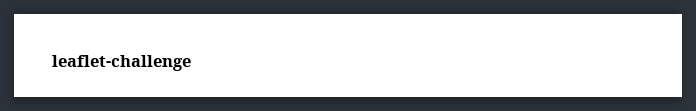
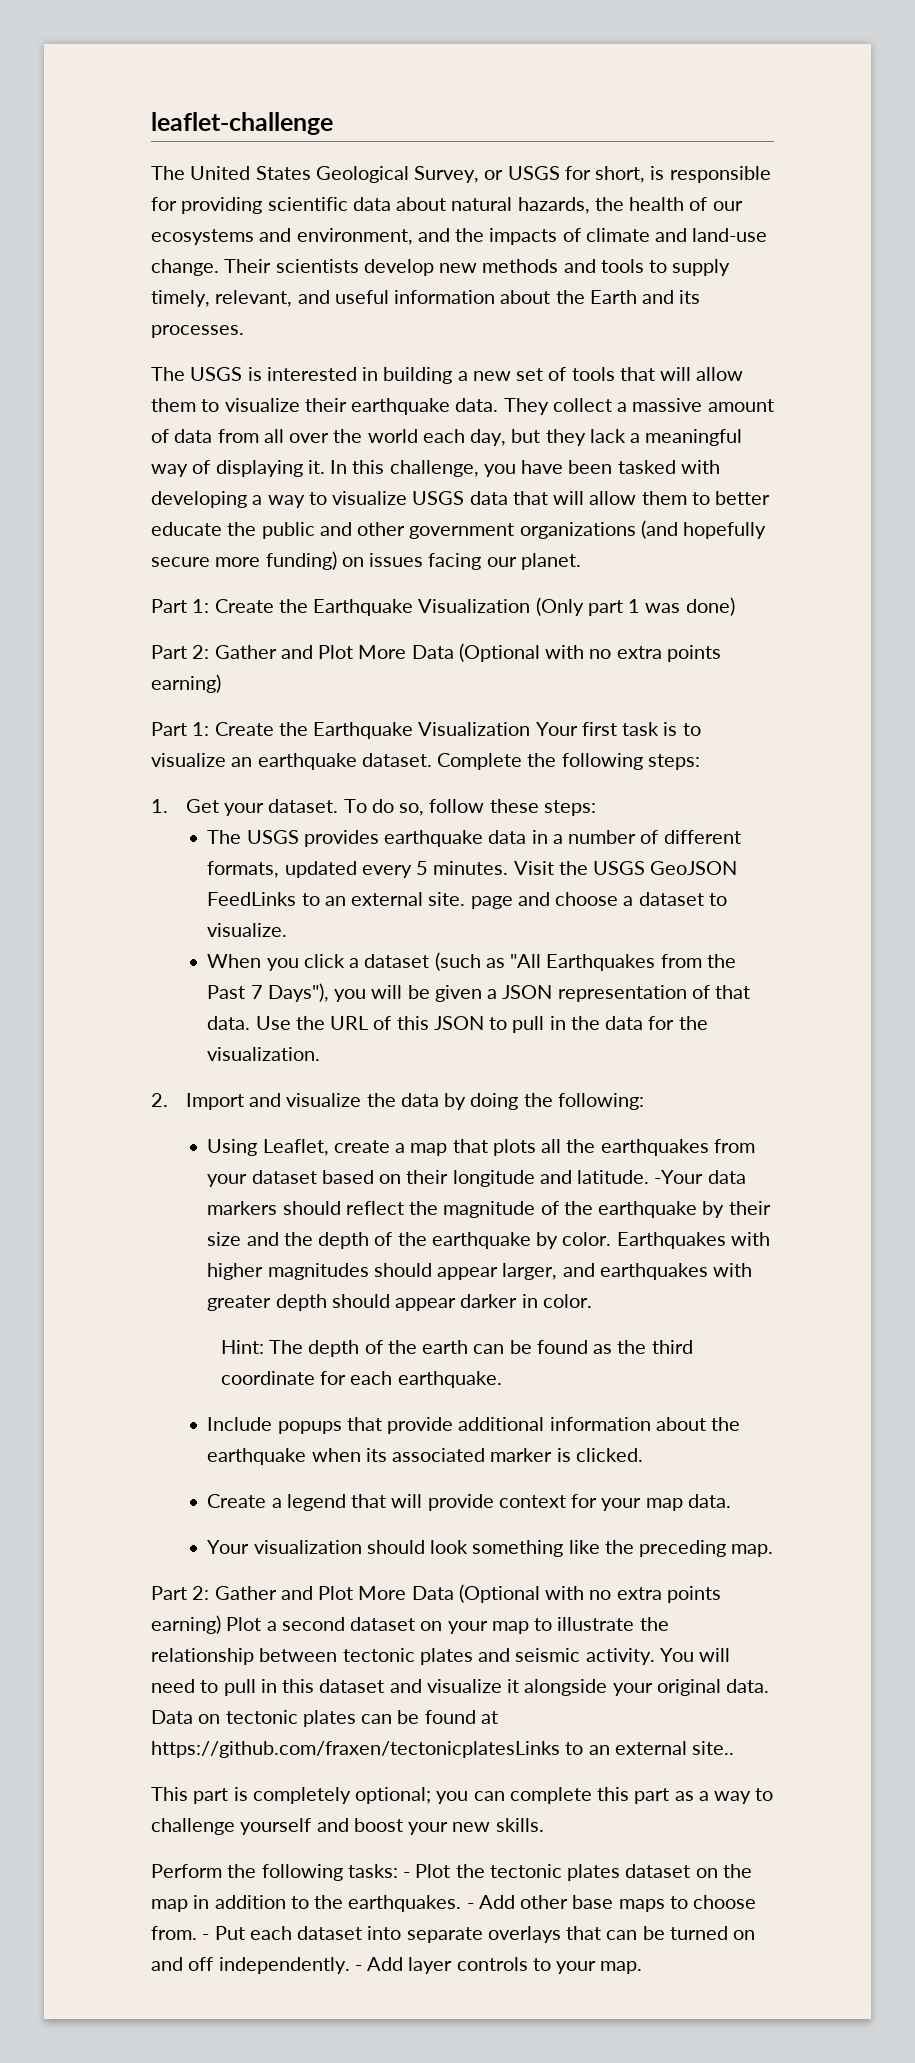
+ The United States Geological Survey, or USGS for short, is responsible for providing scientific data about natural hazards, the health of our ecosystems and environment, and the impacts of climate and land-use change. Their scientists develop new methods and tools to supply timely, relevant, and useful information about the Earth and its processes.
+ The USGS is interested in building a new set of tools that will allow them to visualize their earthquake data. They collect a massive amount of data from all over the world each day, but they lack a meaningful way of displaying it. In this challenge, you have been tasked with developing a way to visualize USGS data that will allow them to better educate the public and other government organizations (and hopefully secure more funding) on issues facing our planet.
+ Part 1: Create the Earthquake Visualization (Only part 1 was done)
+ Part 2: Gather and Plot More Data (Optional with no extra points earning)
+ Part 1: Create the Earthquake Visualization Your first task is to visualize an earthquake dataset. Complete the following steps:
+ 1. Get your dataset. To do so, follow these steps:
+ The USGS provides earthquake data in a number of different formats, updated every 5 minutes. Visit the USGS GeoJSON FeedLinks to an external site. page and choose a dataset to visualize.
+ When you click a dataset (such as "All Earthquakes from the Past 7 Days"), you will be given a JSON representation of that data. Use the URL of this JSON to pull in the data for the visualization.
+ 2. Import and visualize the data by doing the following:
+ Using Leaflet, create a map that plots all the earthquakes from your dataset based on their longitude and latitude. -Your data markers should reflect the magnitude of the earthquake by their size and the depth of the earthquake by color. Earthquakes with higher magnitudes should appear larger, and earthquakes with greater depth should appear darker in color.
+ Hint: The depth of the earth can be found as the third coordinate for each earthquake.
+ Include popups that provide additional information about the earthquake when its associated marker is clicked.
+ Create a legend that will provide context for your map data.
+ Your visualization should look something like the preceding map.
+ Part 2: Gather and Plot More Data (Optional with no extra points earning) Plot a second dataset on your map to illustrate the relationship between tectonic plates and seismic activity. You will need to pull in this dataset and visualize it alongside your original data. Data on tectonic plates can be found at https://github.com/fraxen/tectonicplatesLinks to an external site..
+ This part is completely optional; you can complete this part as a way to challenge yourself and boost your new skills.
+ Perform the following tasks: - Plot the tectonic plates dataset on the map in addition to the earthquakes. - Add other base maps to choose from. - Put each dataset into separate overlays that can be turned on and off independently. - Add layer controls to your map.

